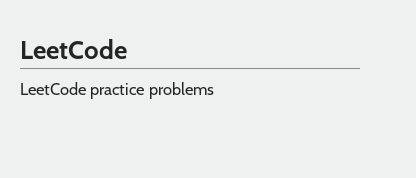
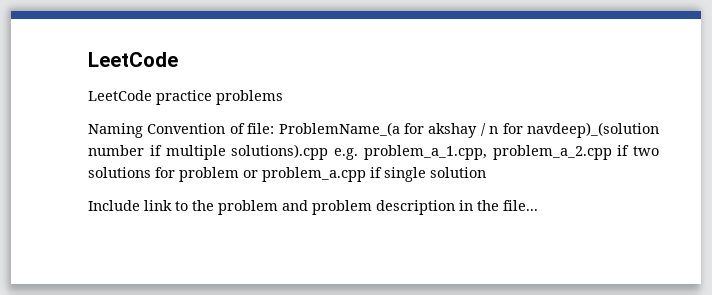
+ Naming Convention of file: ProblemName_(a for akshay / n for navdeep)_(solution number if multiple solutions).cpp e.g. problem_a_1.cpp, problem_a_2.cpp if two solutions for problem or problem_a.cpp if single solution
+ Include link to the problem and problem description in the file...

